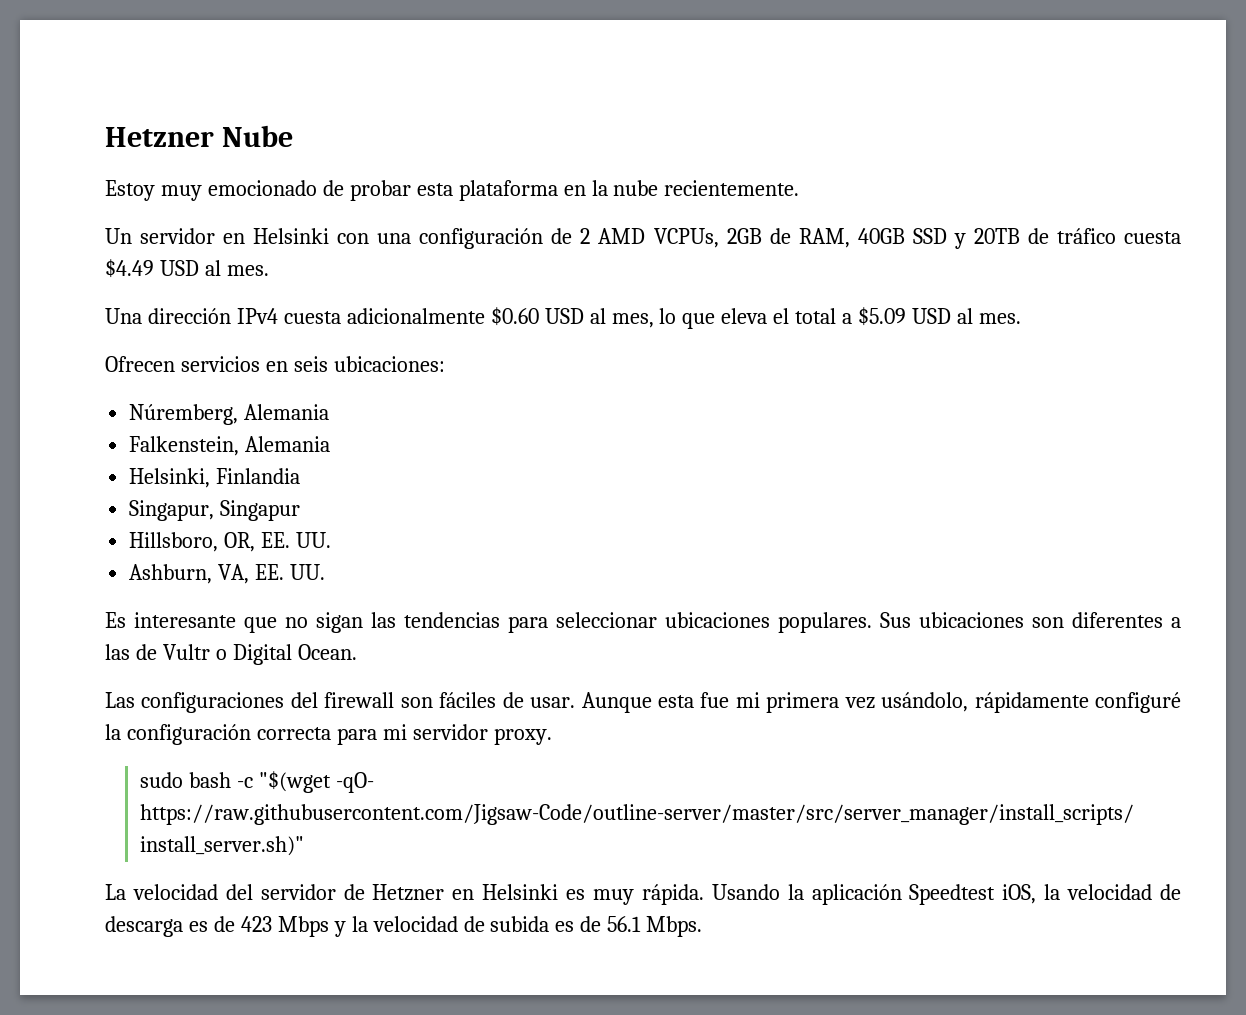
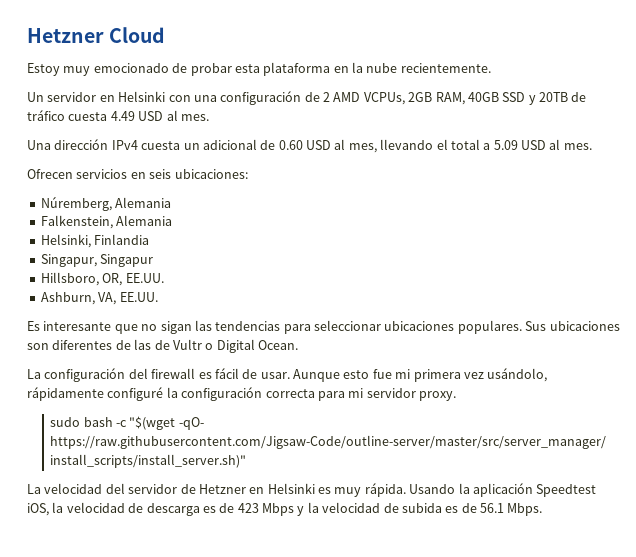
- Hetzner Nube
+ Hetzner Cloud
- Un servidor en Helsinki con una configuración de 2 AMD VCPUs, 2GB de RAM, 40GB SSD y 20TB de tráfico cuesta $4.49 USD al mes.
+ Un servidor en Helsinki con una configuración de 2 AMD VCPUs, 2GB RAM, 40GB SSD y 20TB de tráfico cuesta 4.49 USD al mes.
- Una dirección IPv4 cuesta adicionalmente $0.60 USD al mes, lo que eleva el total a $5.09 USD al mes.
+ Una dirección IPv4 cuesta un adicional de 0.60 USD al mes, llevando el total a 5.09 USD al mes.
- Hillsboro, OR, EE. UU.
+ Hillsboro, OR, EE.UU.
- Ashburn, VA, EE. UU.
+ Ashburn, VA, EE.UU.
- Sus ubicaciones son diferentes a las de Vultr o Digital Ocean.
+ Sus ubicaciones son diferentes de las de Vultr o Digital Ocean.
- Las configuraciones del firewall son fáciles de usar.
+ La configuración del firewall es fácil de usar.
- Aunque esta fue mi primera vez usándolo, rápidamente configuré la configuración correcta para mi servidor proxy.
+ Aunque esto fue mi primera vez usándolo, rápidamente configuré la configuración correcta para mi servidor proxy.

